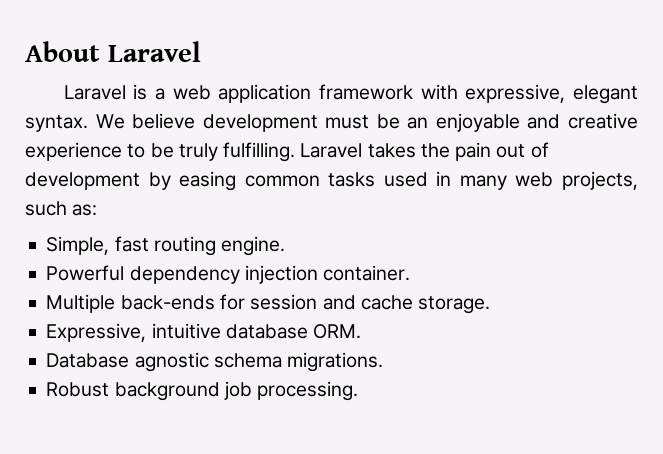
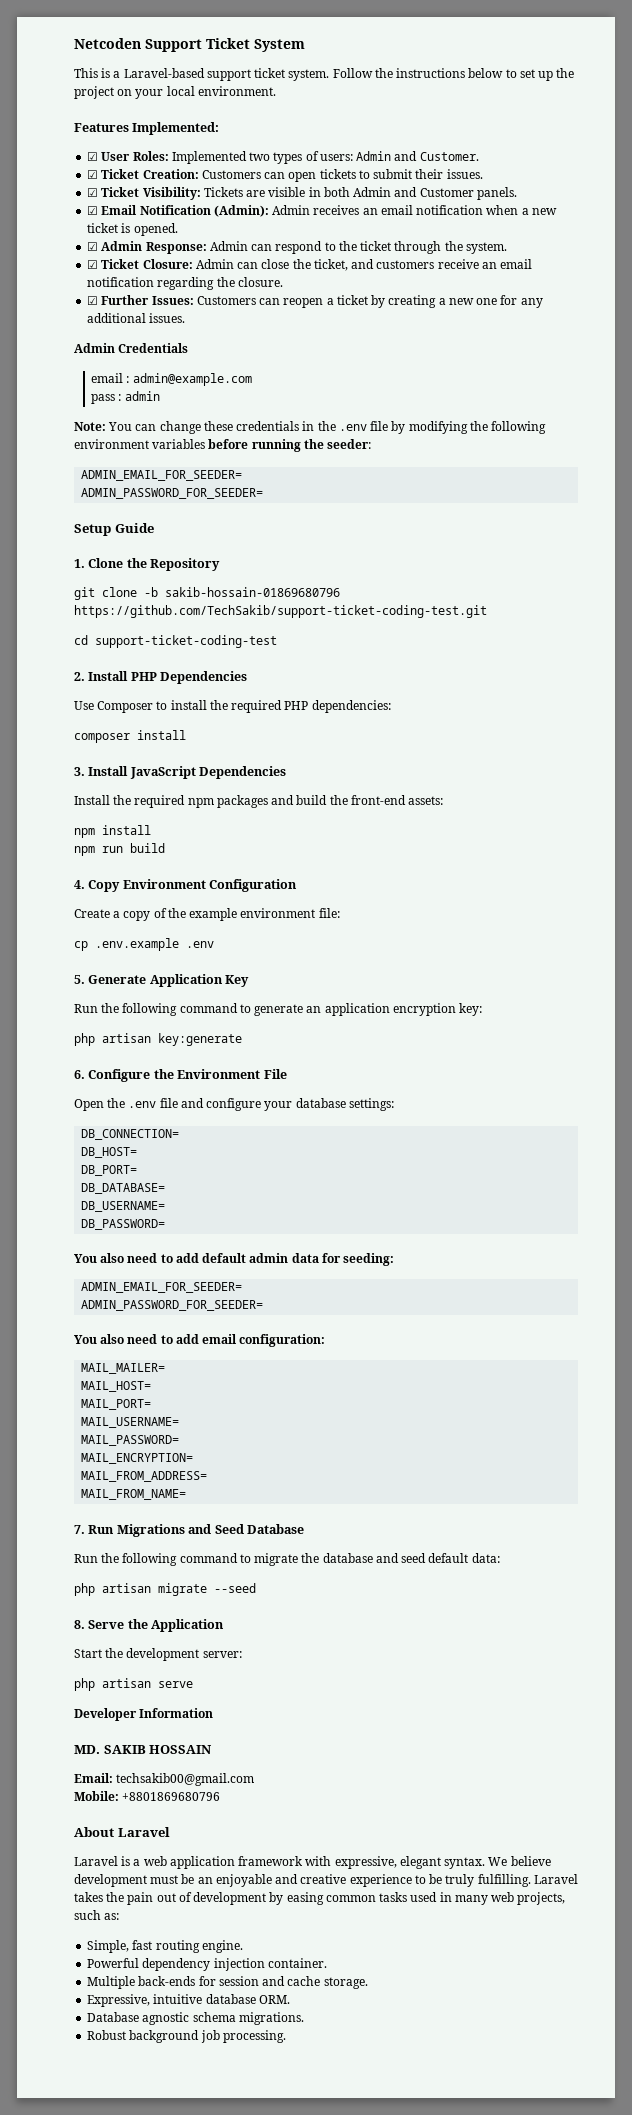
+ Netcoden Support Ticket System
+ This is a Laravel-based support ticket system. Follow the instructions below to set up the project on your local environment.
+ Features Implemented:
+ ☑ User Roles: Implemented two types of users: Admin and Customer.
+ ☑ Ticket Creation: Customers can open tickets to submit their issues.
+ ☑ Ticket Visibility: Tickets are visible in both Admin and Customer panels.
+ ☑ Email Notification (Admin): Admin receives an email notification when a new ticket is opened.
+ ☑ Admin Response: Admin can respond to the ticket through the system.
+ ☑ Ticket Closure: Admin can close the ticket, and customers receive an email notification regarding the closure.
+ ☑ Further Issues: Customers can reopen a ticket by creating a new one for any additional issues.
+ Admin Credentials
+ email : admin@example.com
+ pass : admin
+ Note: You can change these credentials in the .env file by modifying the following environment variables before running the seeder:
+ ADMIN_EMAIL_FOR_SEEDER=
+ ADMIN_PASSWORD_FOR_SEEDER=
+ Setup Guide
+ 1. Clone the Repository
+ git clone -b sakib-hossain-01869680796 https://github.com/TechSakib/support-ticket-coding-test.git
+ cd support-ticket-coding-test
+ 2. Install PHP Dependencies
+ Use Composer to install the required PHP dependencies:
+ composer install
+ 3. Install JavaScript Dependencies
+ Install the required npm packages and build the front-end assets:
+ npm install
+ npm run build
+ 4. Copy Environment Configuration
+ Create a copy of the example environment file:
+ cp .env.example .env
+ 5. Generate Application Key
+ Run the following command to generate an application encryption key:
+ php artisan key:generate
+ 6. Configure the Environment File
+ Open the .env file and configure your database settings:
+ DB_CONNECTION=
+ DB_HOST=
+ DB_PORT=
+ DB_DATABASE=
+ DB_USERNAME=
+ DB_PASSWORD=
+ You also need to add default admin data for seeding:
+ ADMIN_EMAIL_FOR_SEEDER=
+ ADMIN_PASSWORD_FOR_SEEDER=
+ You also need to add email configuration:
+ MAIL_MAILER=
+ MAIL_HOST=
+ MAIL_PORT=
+ MAIL_USERNAME=
+ MAIL_PASSWORD=
+ MAIL_ENCRYPTION=
+ MAIL_FROM_ADDRESS=
+ MAIL_FROM_NAME=
+ 7. Run Migrations and Seed Database
+ Run the following command to migrate the database and seed default data:
+ php artisan migrate --seed
+ 8. Serve the Application
+ Start the development server:
+ php artisan serve
+ Developer Information
+ MD. SAKIB HOSSAIN
+ Email: techsakib00@gmail.com
+ Mobile: +8801869680796

